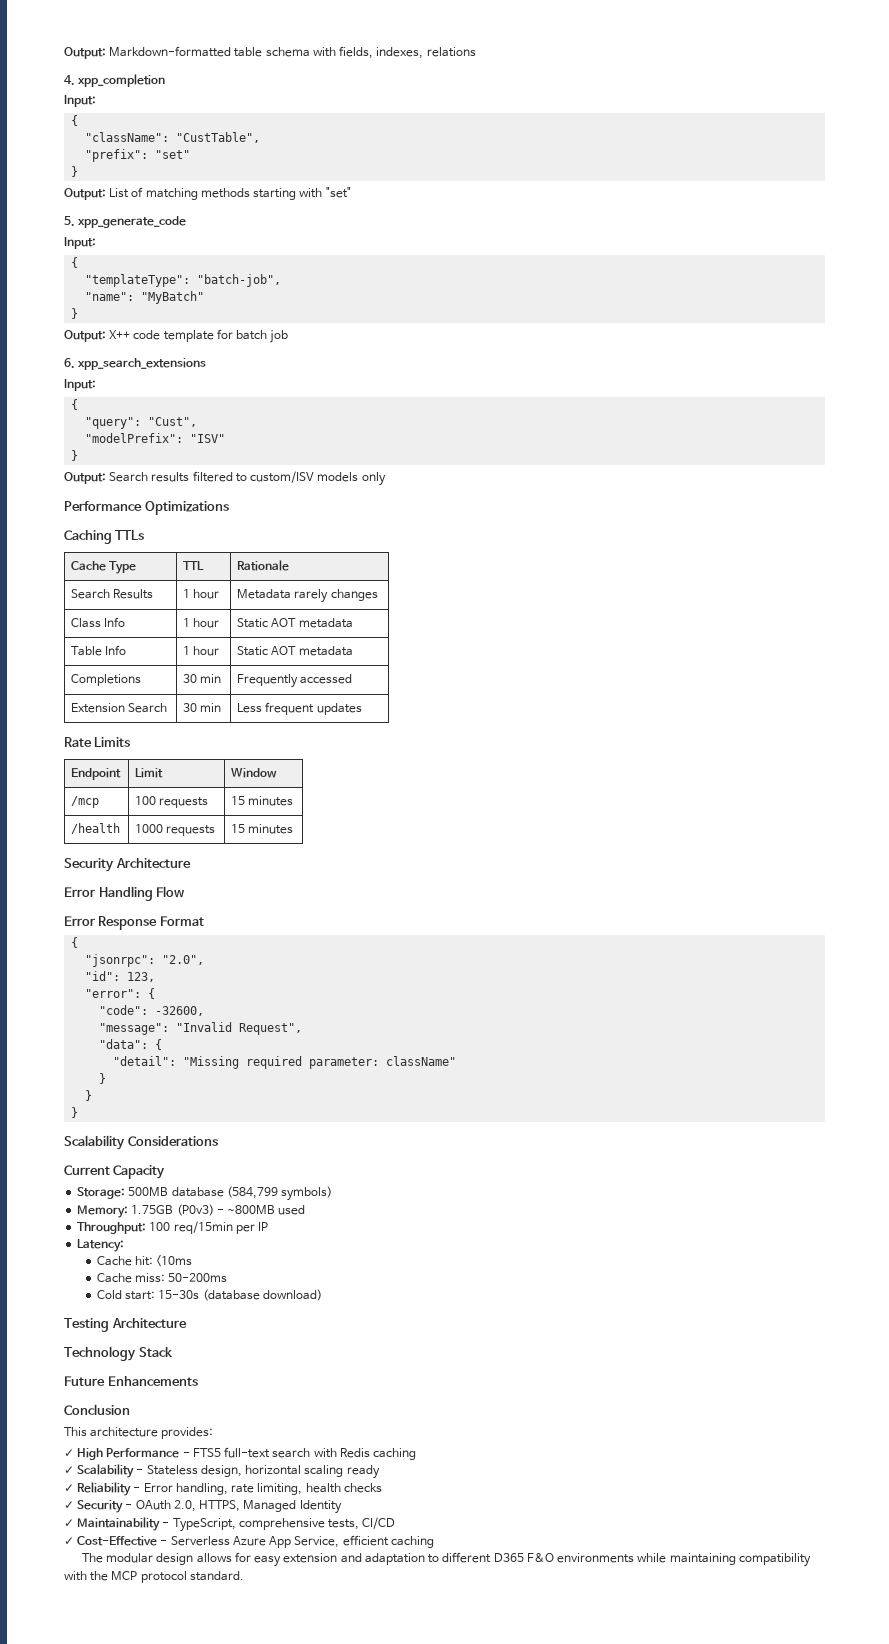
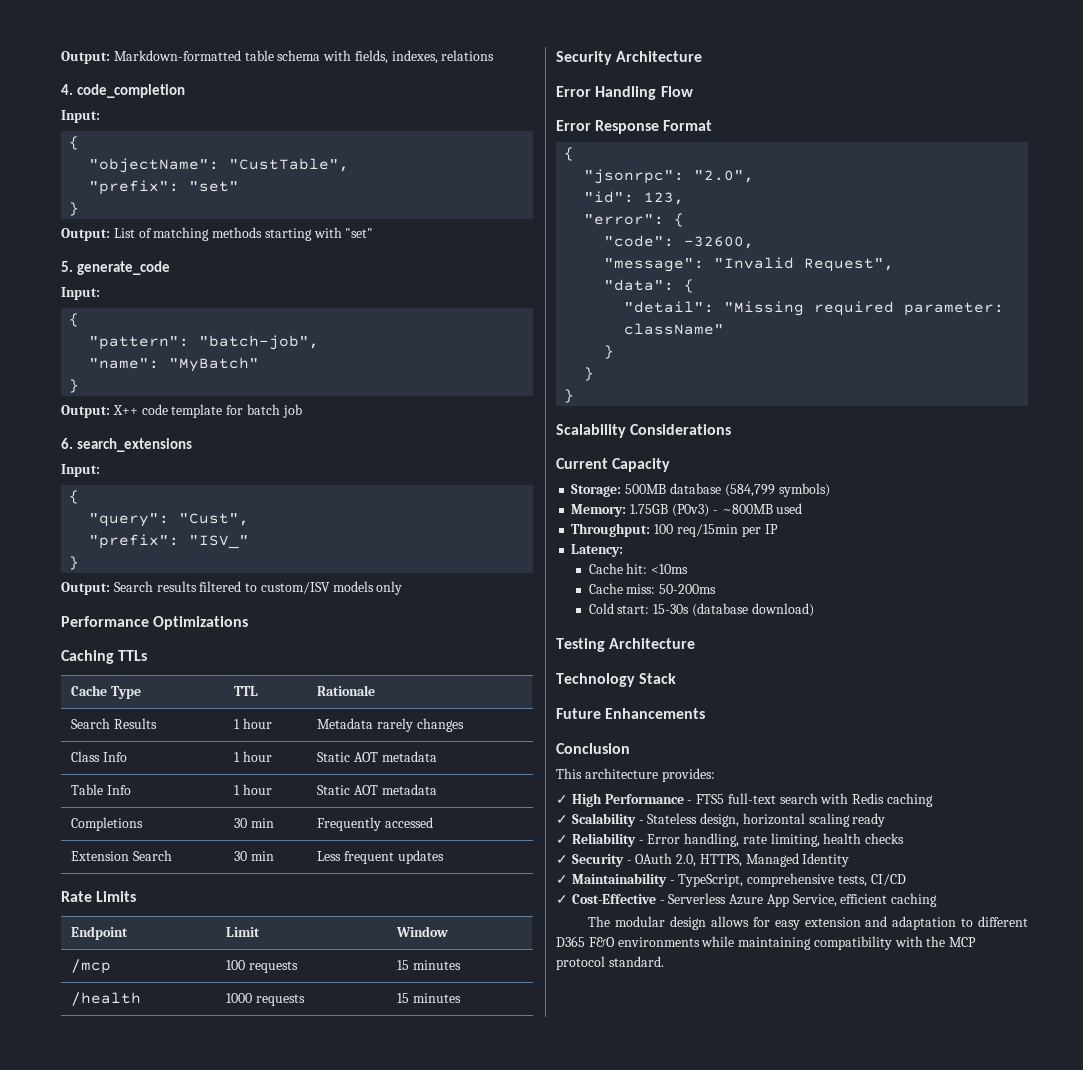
- 4. xpp_completion
+ 4. code_completion
  Input:
  {
- "className": "CustTable",
+ "objectName": "CustTable",
- 5. xpp_generate_code
+ 5. generate_code
  Input:
  {
- "templateType": "batch-job",
+ "pattern": "batch-job",
- 6. xpp_search_extensions
+ 6. search_extensions
- "modelPrefix": "ISV"
+ "prefix": "ISV_"

